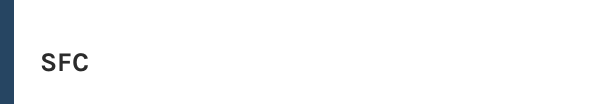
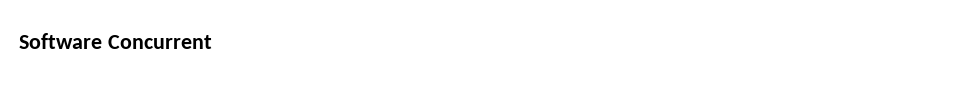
- SFC
+ Software Concurrent

